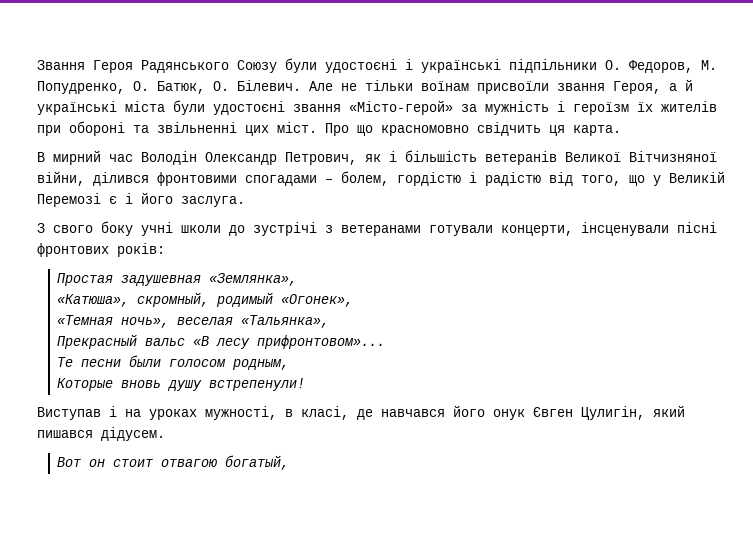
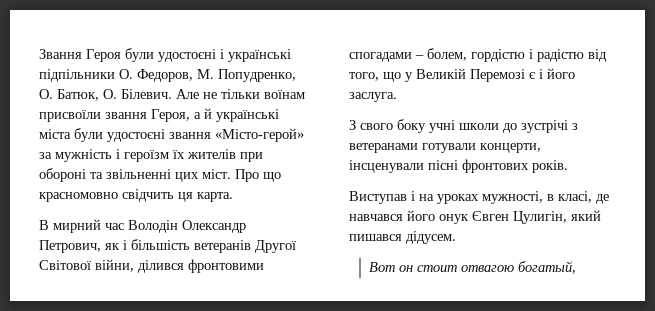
- Звання Героя Радянського Союзу були удостоєні і українські підпільники О. Федоров, М. Попудренко, О. Батюк, О. Білевич.
+ Звання Героя були удостоєні і українські підпільники О. Федоров, М. Попудренко, О. Батюк, О. Білевич.
- В мирний час Володін Олександр Петрович, як і більшість ветеранів Великої Вітчизняної війни, ділився фронтовими спогадами – болем, гордістю і радістю від того, що у Великій Перемозі є і його заслуга.
+ В мирний час Володін Олександр Петрович, як і більшість ветеранів Другої Світової війни, ділився фронтовими спогадами – болем, гордістю і радістю від того, що у Великій Перемозі є і його заслуга.
- З свого боку учні школи до зустрічі з ветеранами готували концерти, інсценували пісні фронтових років:
- Простая задушевная «Землянка»,
- «Катюша», скромный, родимый «Огонек»,
- «Темная ночь», веселая «Тальянка»,
- Прекрасный вальс «В лесу прифронтовом»...
- Те песни были голосом родным,
- Которые вновь душу встрепенули!
+ З свого боку учні школи до зустрічі з ветеранами готували концерти, інсценували пісні фронтових років.

